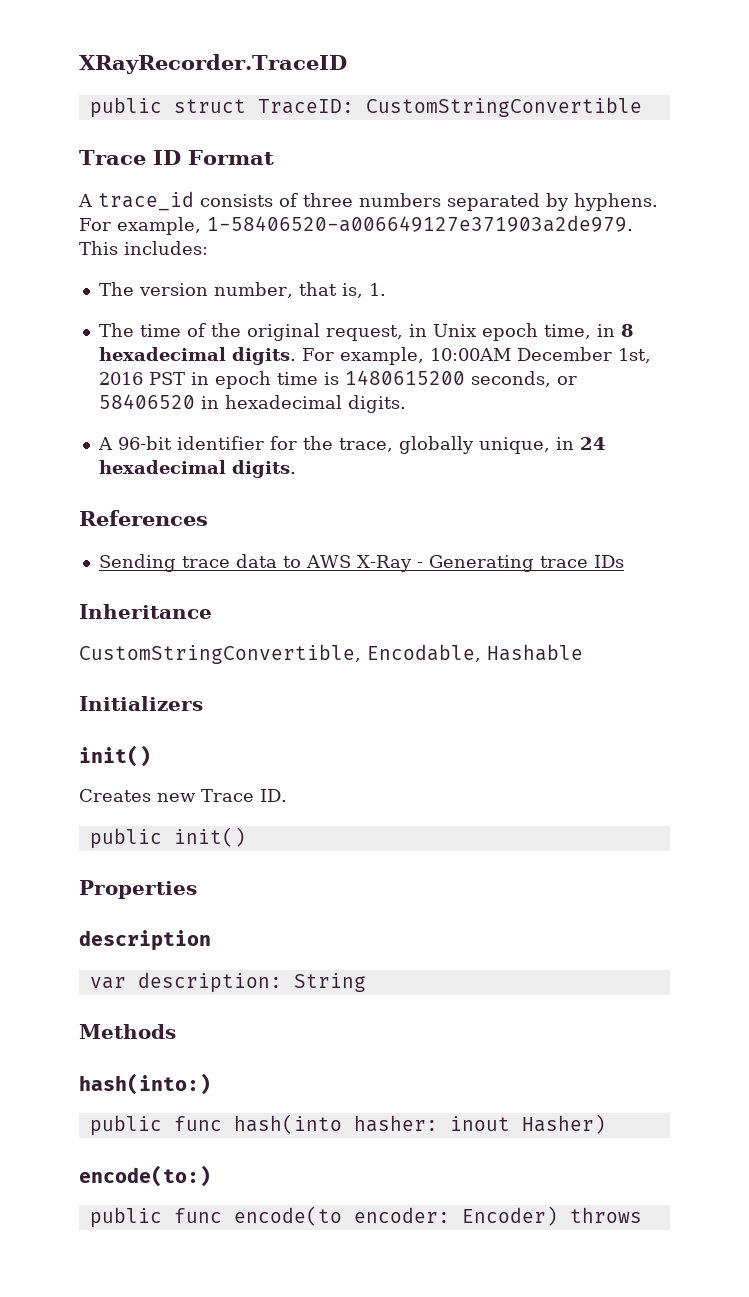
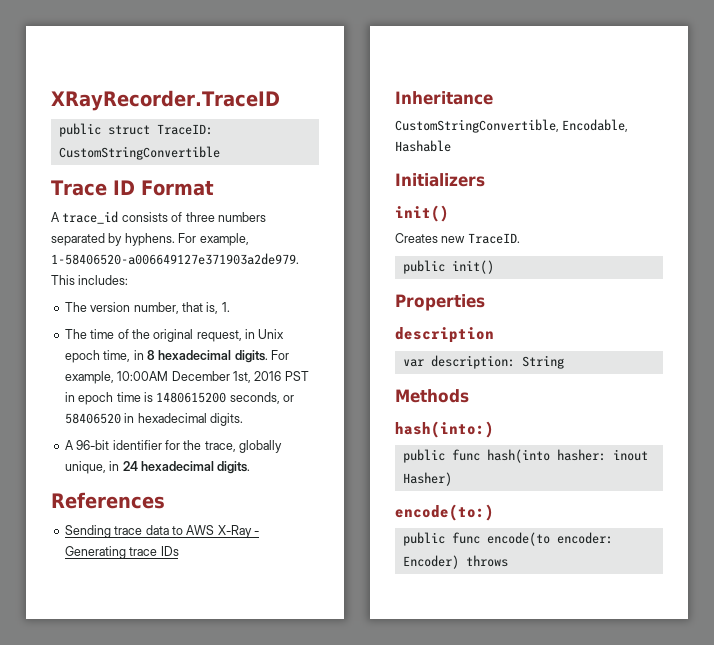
- Creates new Trace ID.
+ Creates new TraceID.

